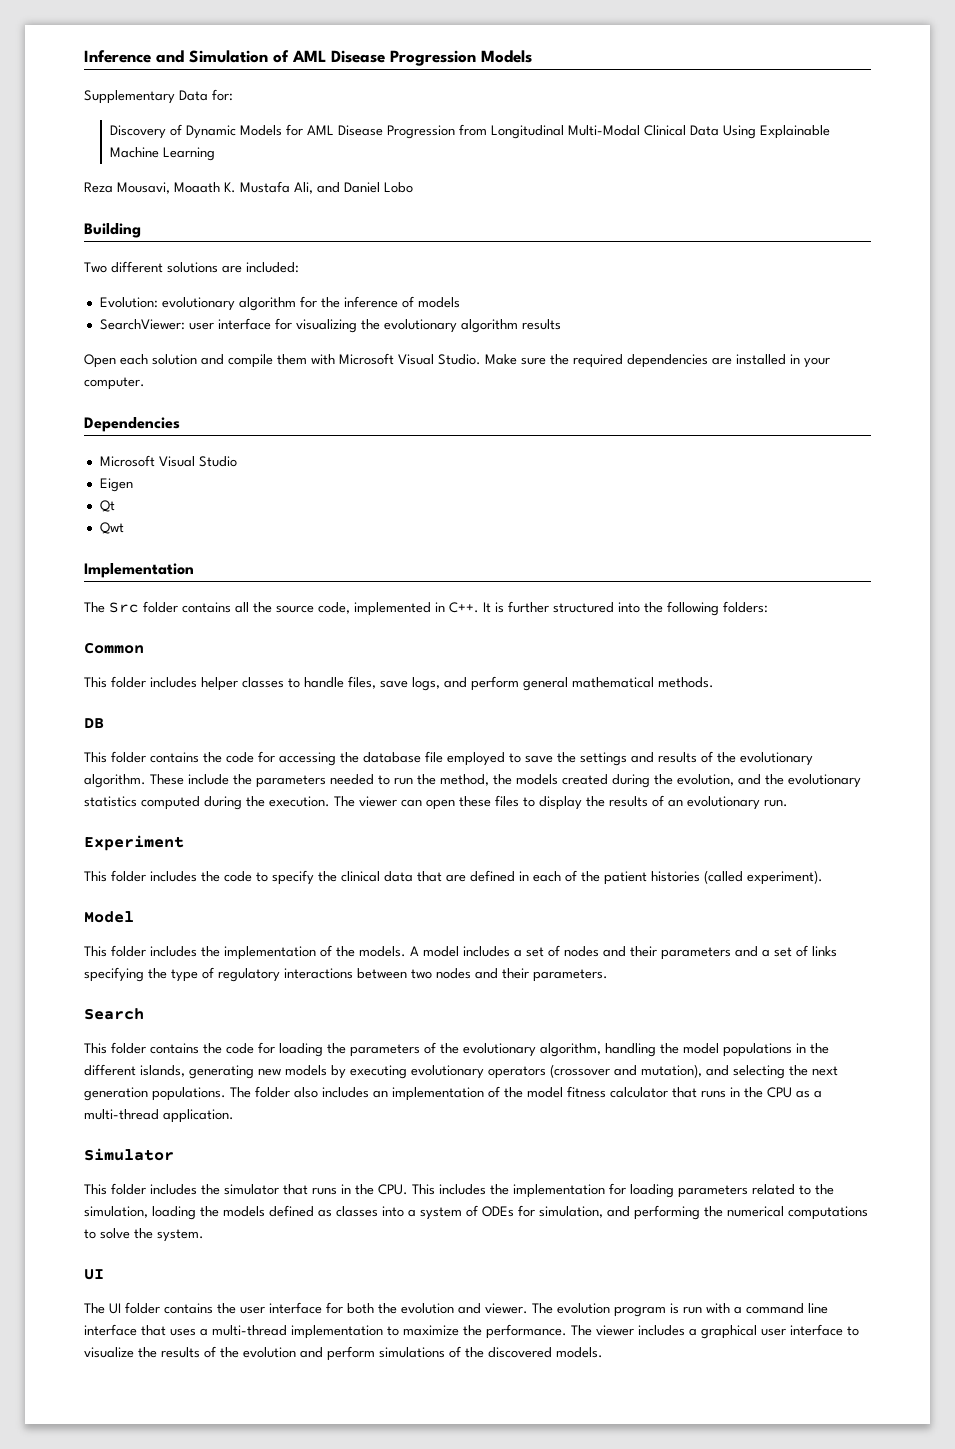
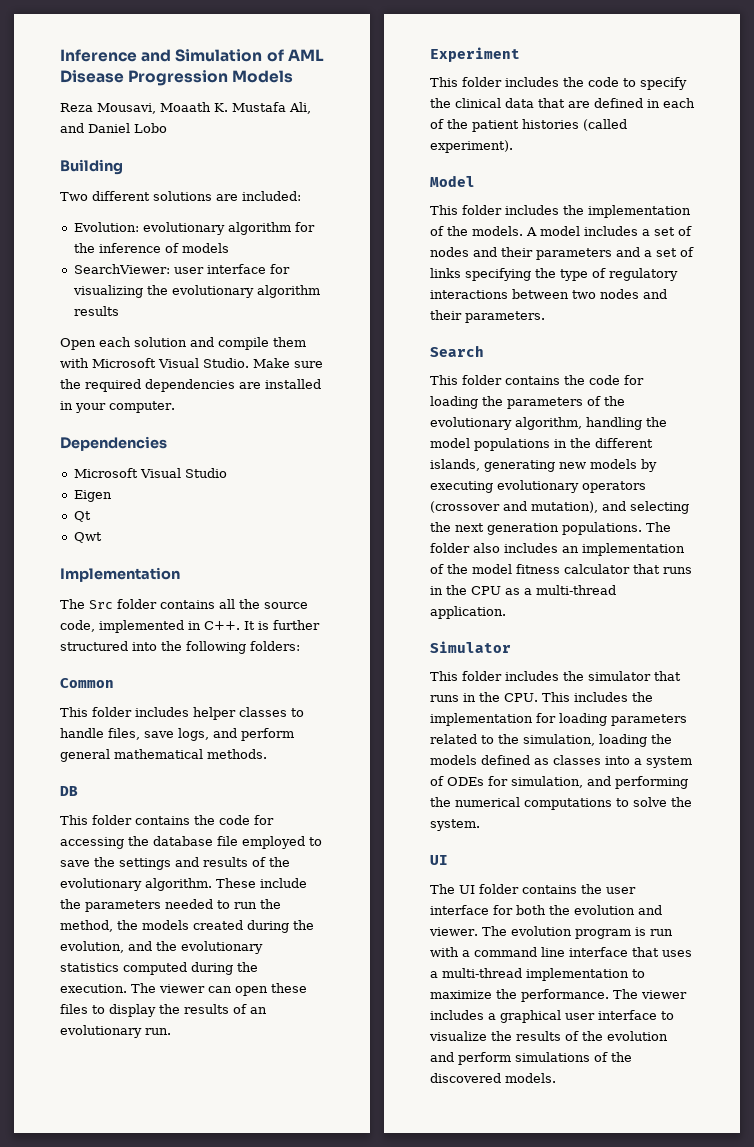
- Supplementary Data for:
- Discovery of Dynamic Models for AML Disease Progression from Longitudinal Multi-Modal Clinical Data Using Explainable Machine Learning

